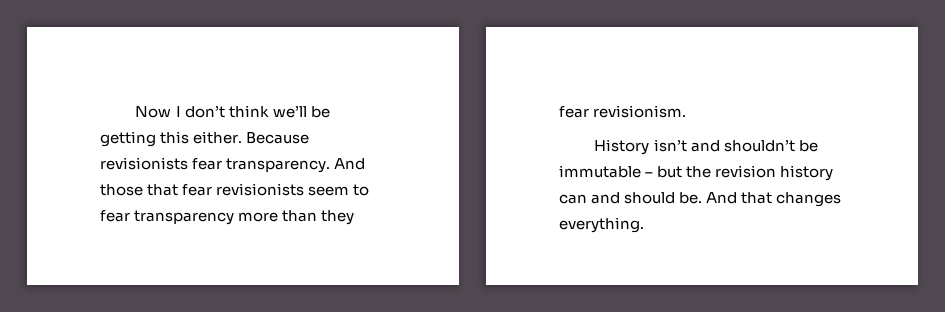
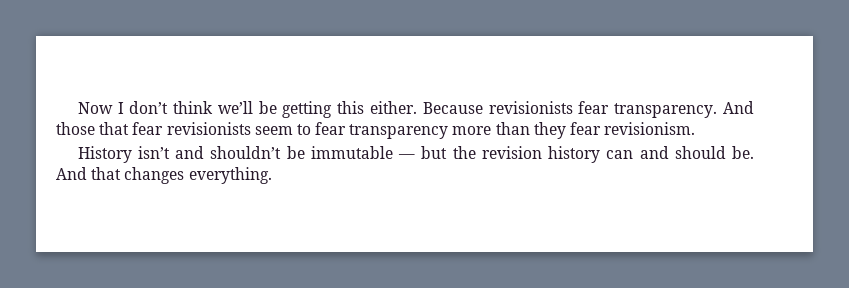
- History isn’t and shouldn’t be immutable – but the revision history can and should be.
+ History isn’t and shouldn’t be immutable — but the revision history can and should be.

